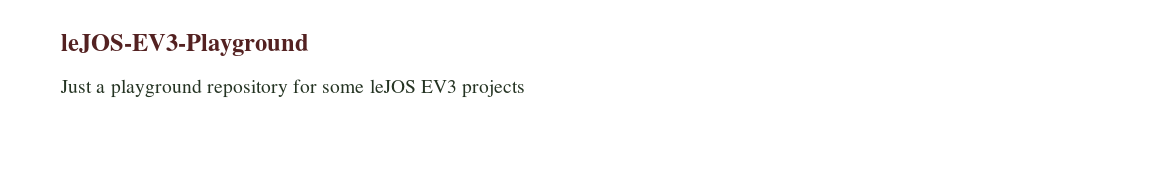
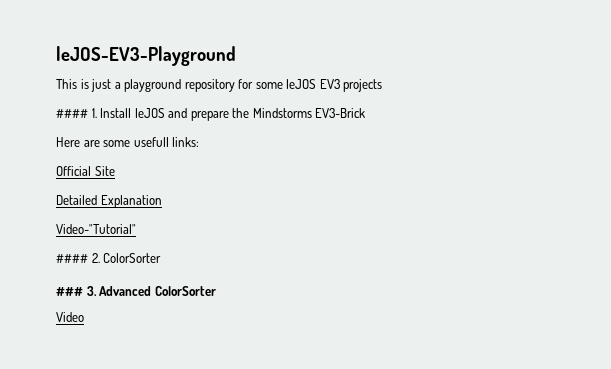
- Just a playground repository for some leJOS EV3 projects
+ This is just a playground repository for some leJOS EV3 projects
+ #### 1. Install leJOS and prepare the Mindstorms EV3-Brick
+ Here are some usefull links:
+ Official Site
+ Detailed Explanation
+ Video-"Tutorial"
+ #### 2. ColorSorter
+ ### 3. Advanced ColorSorter
+ Video

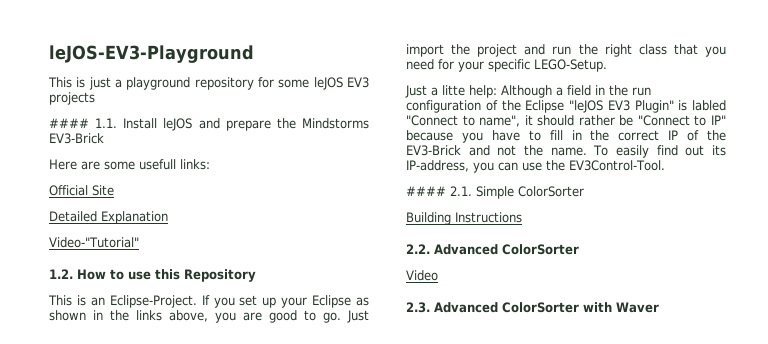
- #### 1. Install leJOS and prepare the Mindstorms EV3-Brick
+ #### 1.1. Install leJOS and prepare the Mindstorms EV3-Brick
- #### 2. ColorSorter
- ### 3. Advanced ColorSorter
+ 1.2. How to use this Repository
+ This is an Eclipse-Project. If you set up your Eclipse as shown in the links above, you are good to go. Just import the project and run the right class that you need for your specific LEGO-Setup.
+ Just a litte help: Although a field in the run configuration of the Eclipse "leJOS EV3 Plugin" is labled "Connect to name", it should rather be "Connect to IP" because you have to fill in the correct IP of the EV3-Brick and not the name. To easily find out its IP-address, you can use the EV3Control-Tool.
+ #### 2.1. Simple ColorSorter
+ Building Instructions
+ 2.2. Advanced ColorSorter
+ 2.3. Advanced ColorSorter with Waver

